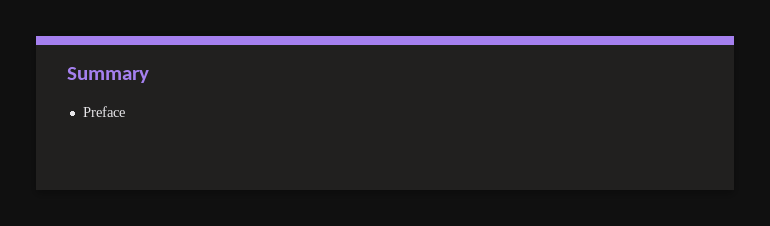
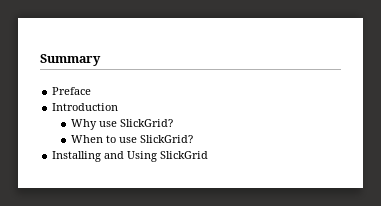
+ Introduction
+ Why use SlickGrid?
+ When to use SlickGrid?
+ Installing and Using SlickGrid

